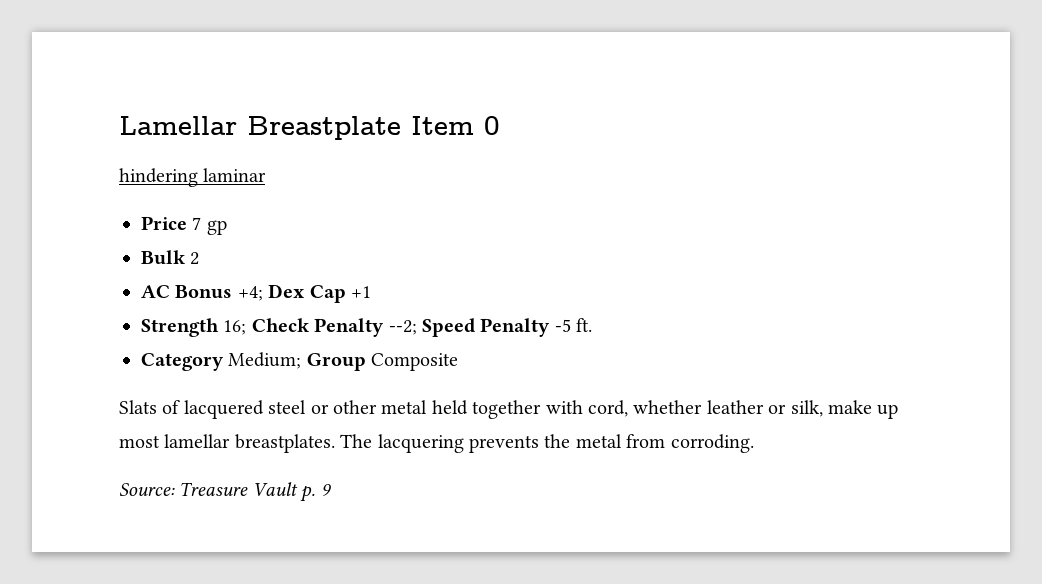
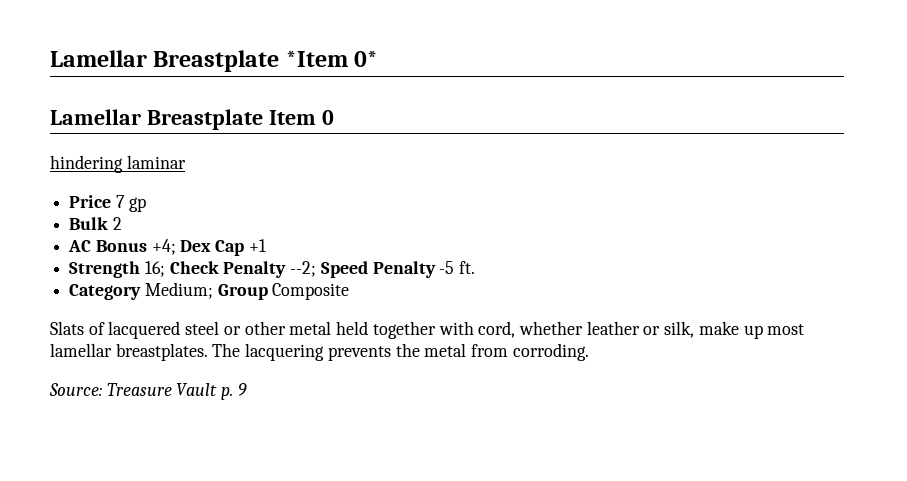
+ Lamellar Breastplate *Item 0*

